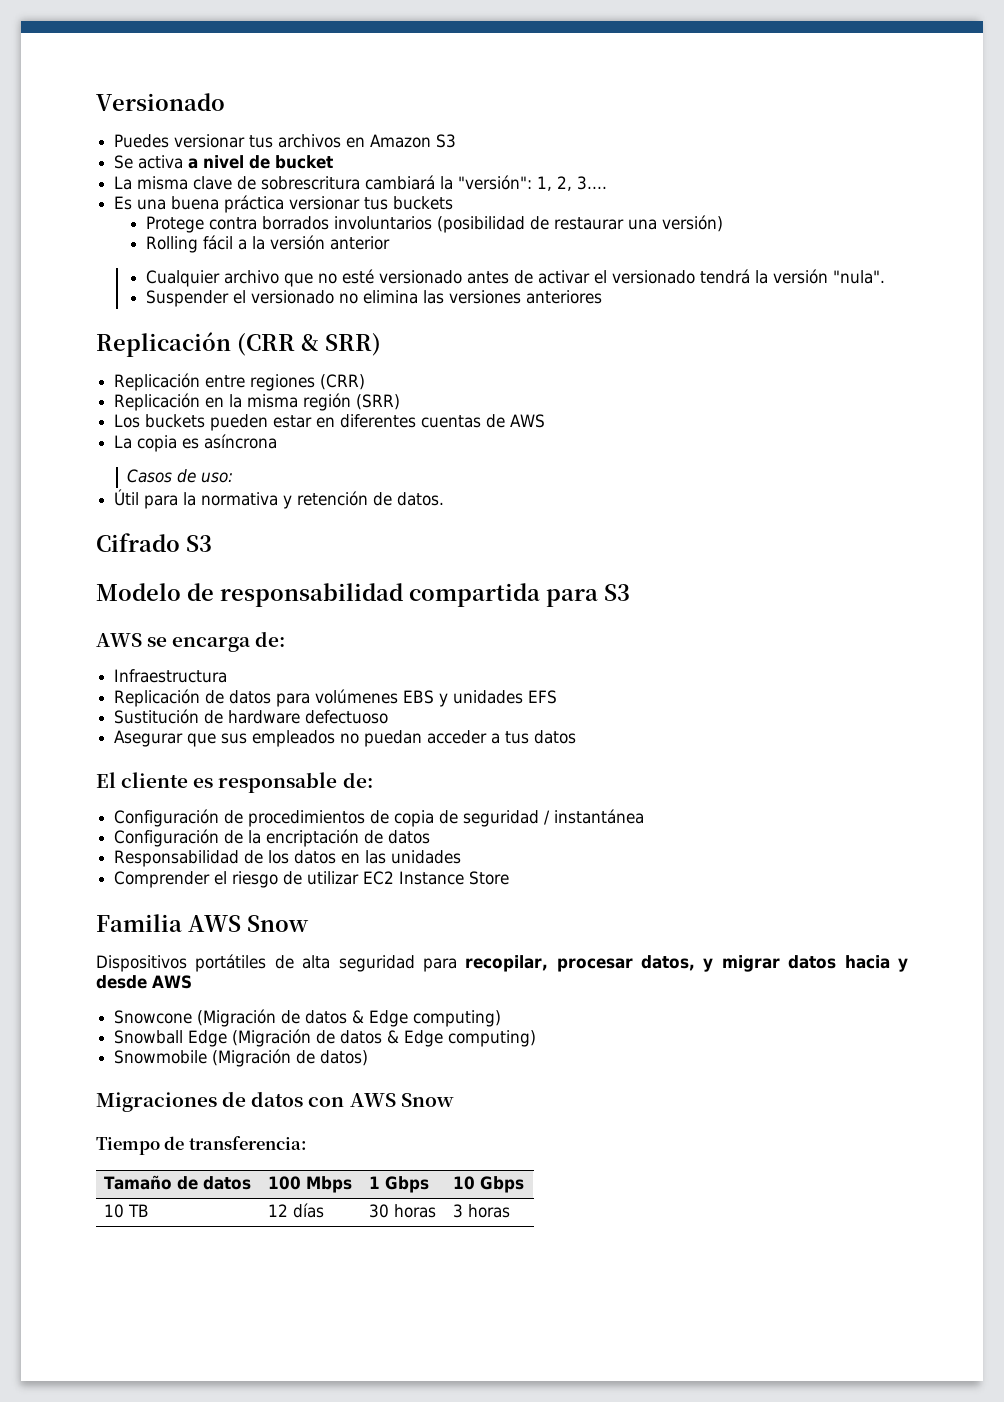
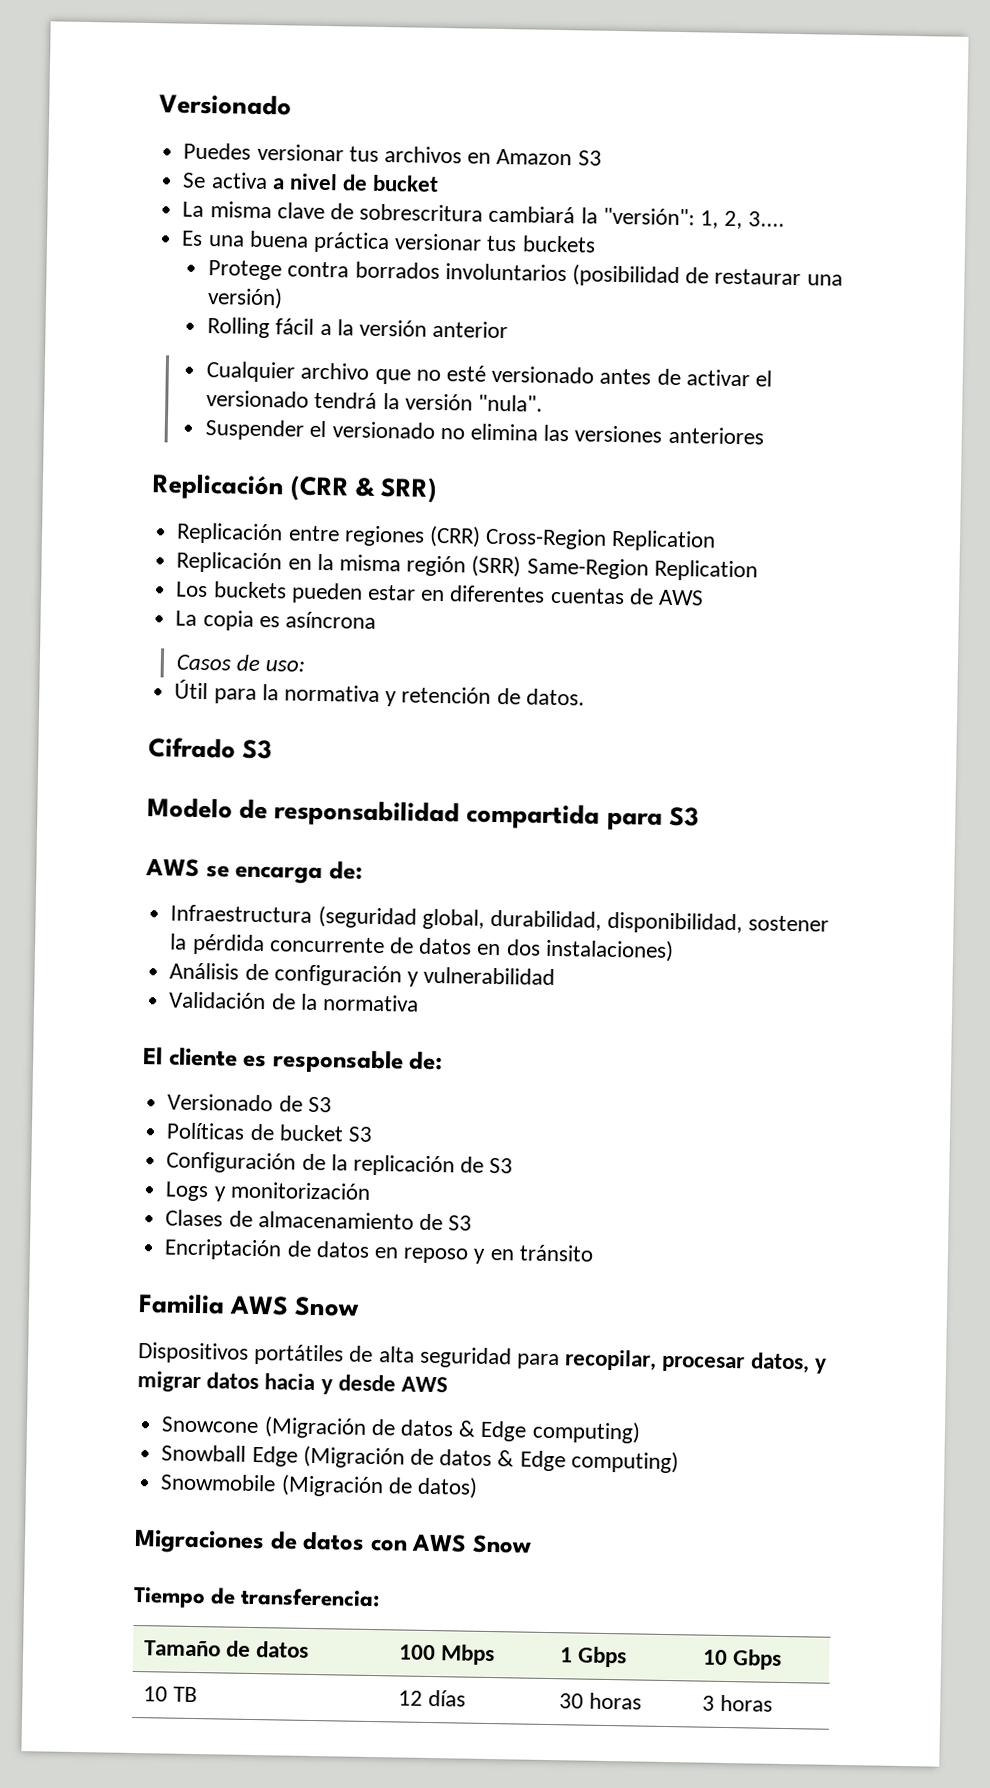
- Replicación entre regiones (CRR)
+ Replicación entre regiones (CRR) Cross-Region Replication
- Replicación en la misma región (SRR)
+ Replicación en la misma región (SRR) Same-Region Replication
- Infraestructura
- Replicación de datos para volúmenes EBS y unidades EFS
- Sustitución de hardware defectuoso
- Asegurar que sus empleados no puedan acceder a tus datos
+ Infraestructura (seguridad global, durabilidad, disponibilidad, sostener la pérdida concurrente de datos en dos instalaciones)
+ Análisis de configuración y vulnerabilidad
+ Validación de la normativa
- Configuración de procedimientos de copia de seguridad / instantánea
- Configuración de la encriptación de datos
- Responsabilidad de los datos en las unidades
- Comprender el riesgo de utilizar EC2 Instance Store
+ Versionado de S3
+ Políticas de bucket S3
+ Configuración de la replicación de S3
+ Logs y monitorización
+ Clases de almacenamiento de S3
+ Encriptación de datos en reposo y en tránsito

